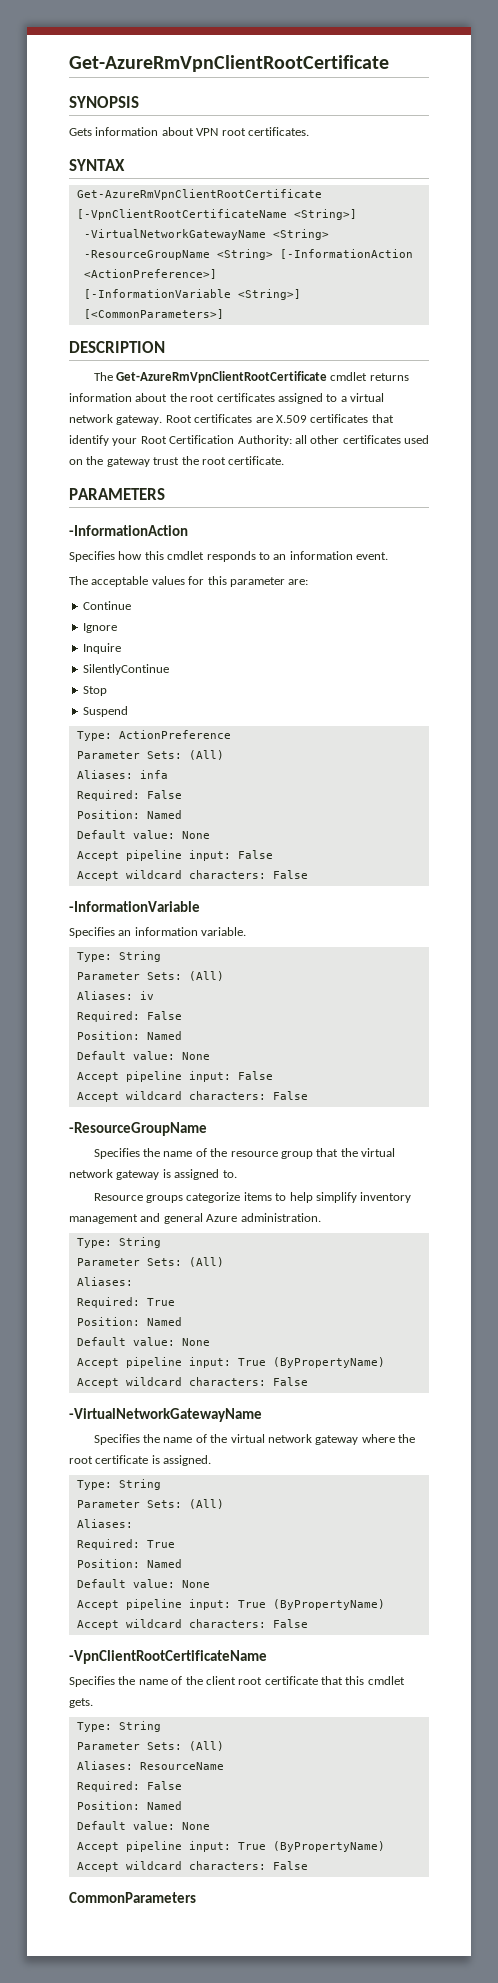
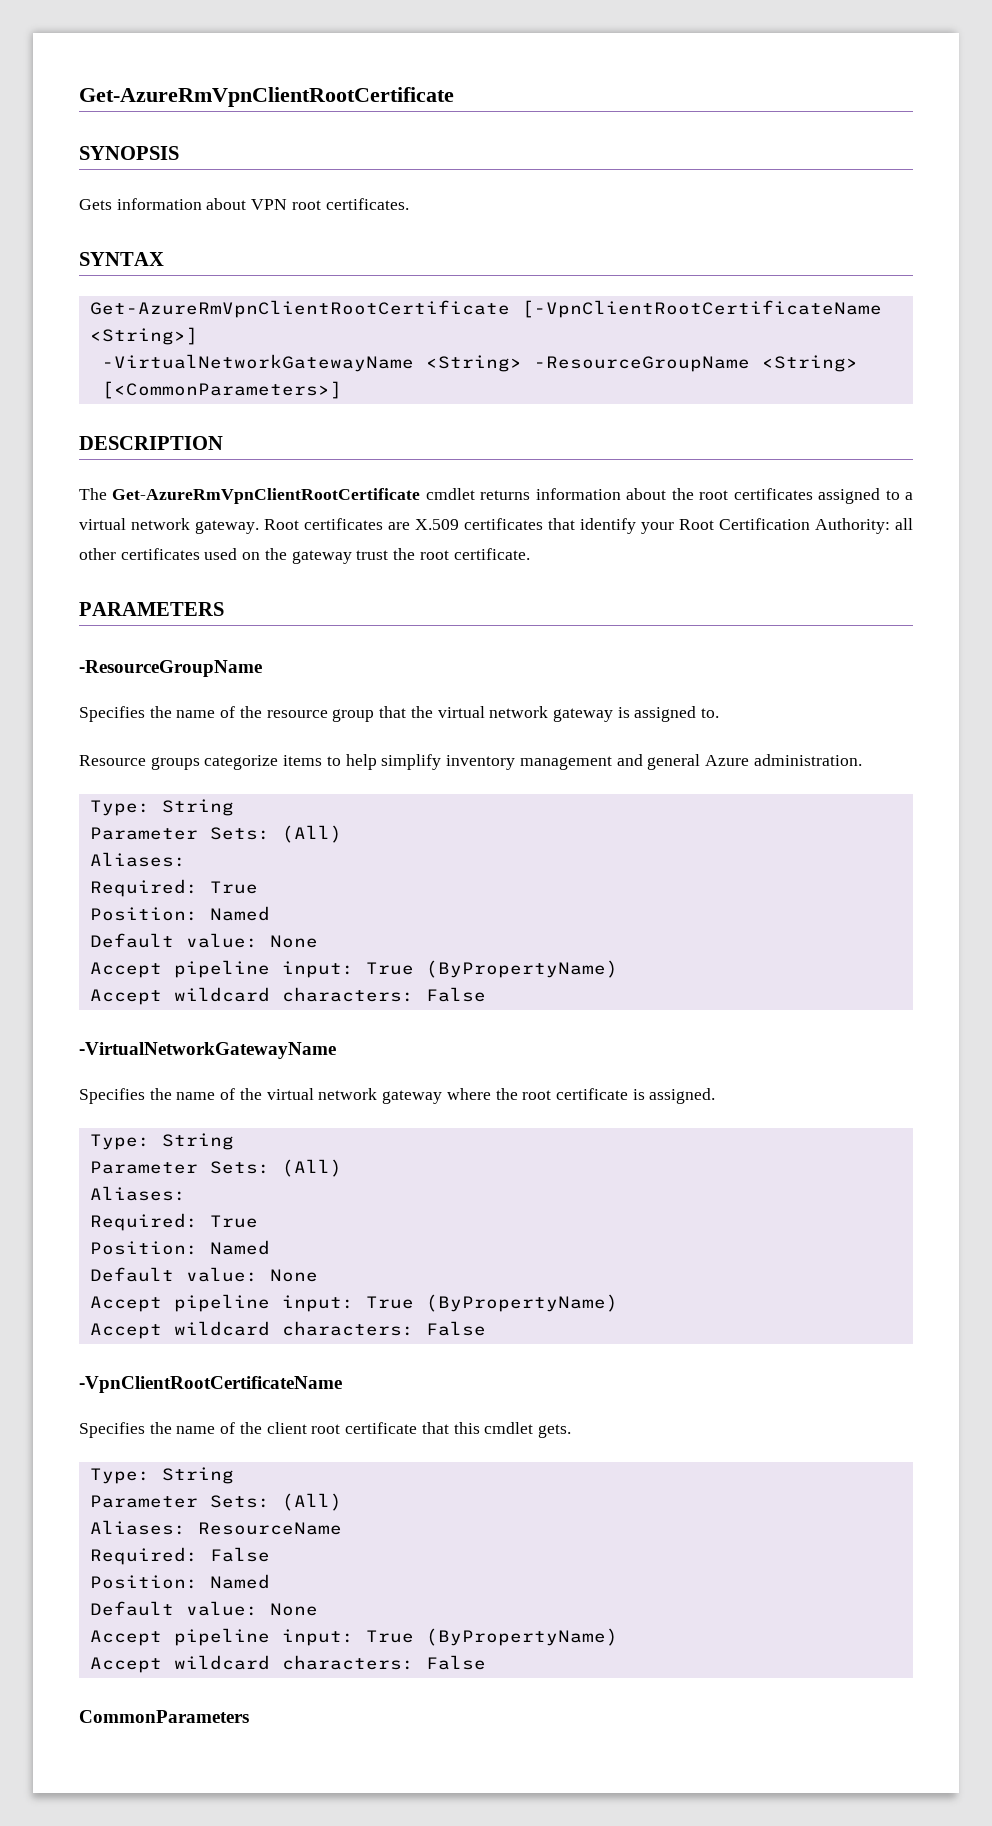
- -VirtualNetworkGatewayName <String> -ResourceGroupName <String> [-InformationAction <ActionPreference>]
- [-InformationVariable <String>] [<CommonParameters>]
+ -VirtualNetworkGatewayName <String> -ResourceGroupName <String> [<CommonParameters>]
- -InformationAction
- Specifies how this cmdlet responds to an information event.
- The acceptable values for this parameter are:
- Continue
- Ignore
- Inquire
- SilentlyContinue
- Stop
- Suspend
- Type: ActionPreference
- Parameter Sets: (All)
- Aliases: infa
- Required: False
- Position: Named
- Default value: None
- Accept pipeline input: False
- Accept wildcard characters: False
- -InformationVariable
- Specifies an information variable.
- Type: String
- Parameter Sets: (All)
- Aliases: iv
- Required: False
- Position: Named
- Default value: None
- Accept pipeline input: False
- Accept wildcard characters: False

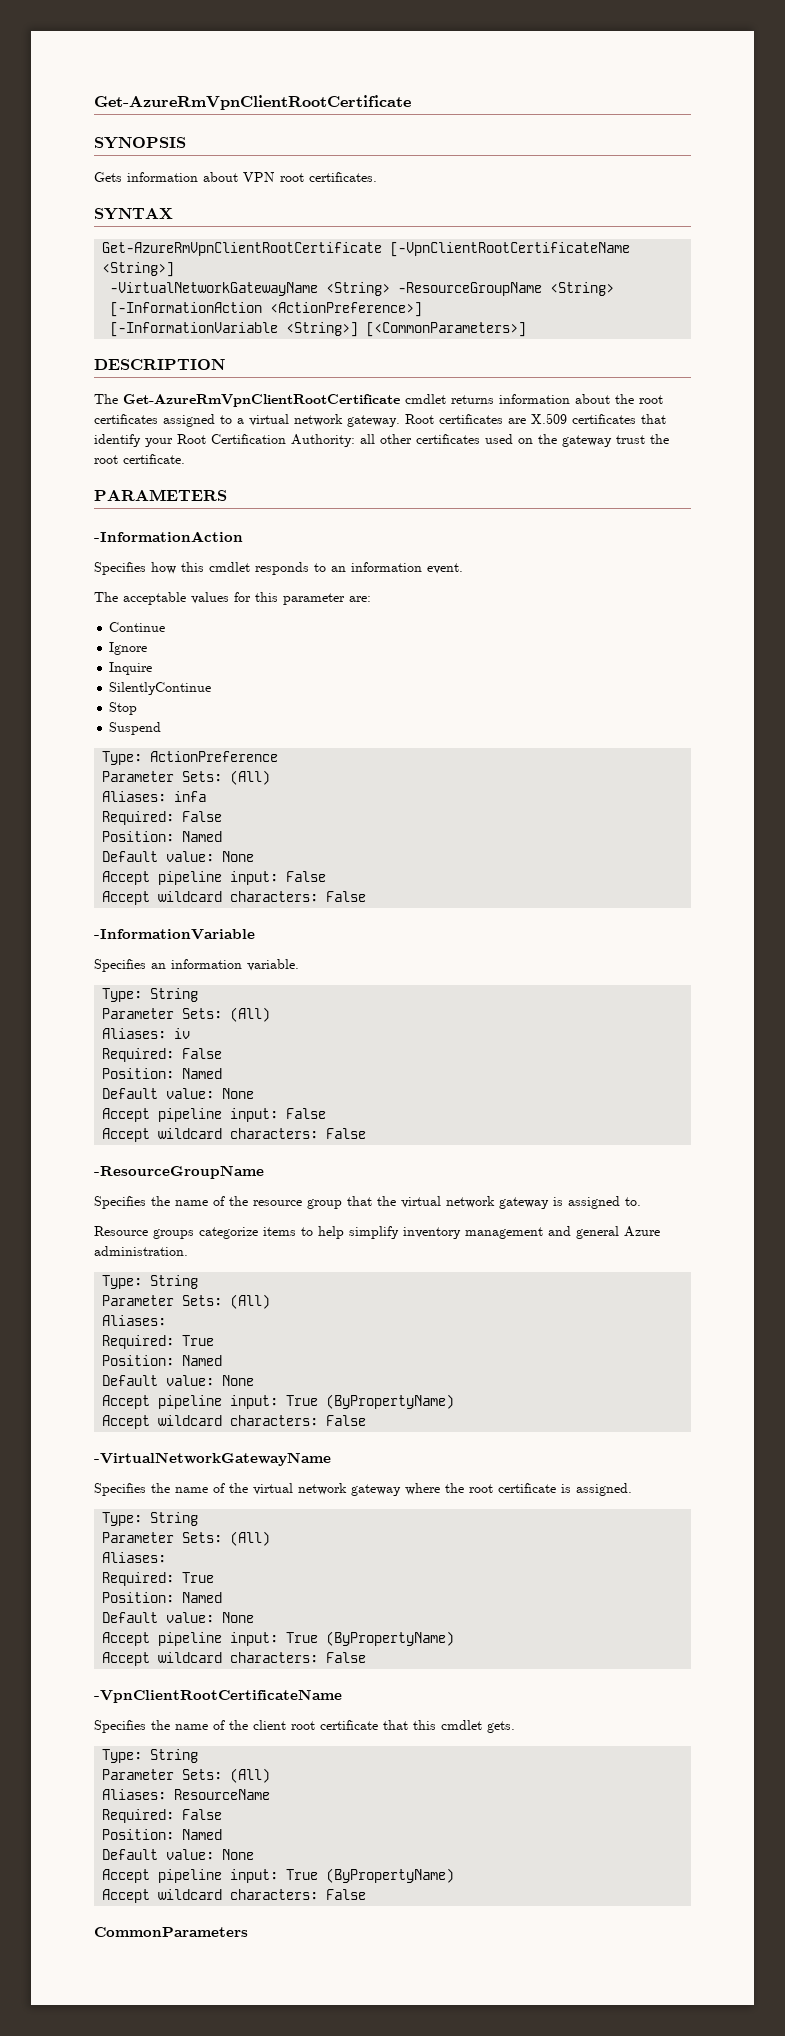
- -VirtualNetworkGatewayName <String> -ResourceGroupName <String> [<CommonParameters>]
+ -VirtualNetworkGatewayName <String> -ResourceGroupName <String> [-InformationAction <ActionPreference>]
+ [-InformationVariable <String>] [<CommonParameters>]
+ -InformationAction
+ Specifies how this cmdlet responds to an information event.
+ The acceptable values for this parameter are:
+ Continue
+ Ignore
+ Inquire
+ SilentlyContinue
+ Stop
+ Suspend
+ Type: ActionPreference
+ Parameter Sets: (All)
+ Aliases: infa
+ Required: False
+ Position: Named
+ Default value: None
+ Accept pipeline input: False
+ Accept wildcard characters: False
+ -InformationVariable
+ Specifies an information variable.
+ Type: String
+ Parameter Sets: (All)
+ Aliases: iv
+ Required: False
+ Position: Named
+ Default value: None
+ Accept pipeline input: False
+ Accept wildcard characters: False

